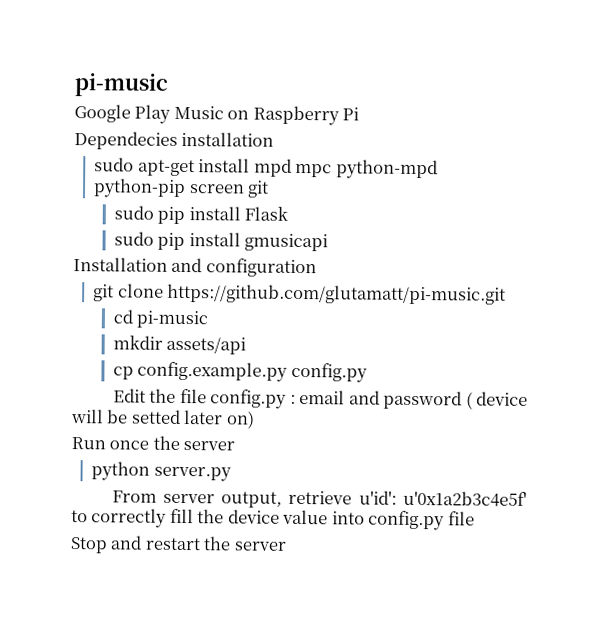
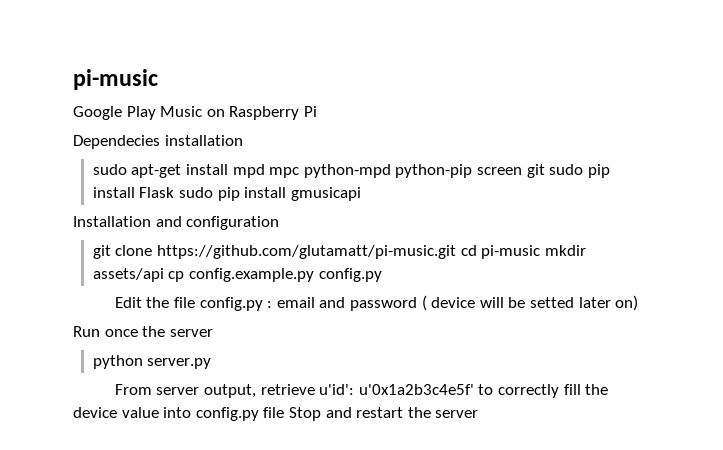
- sudo apt-get install mpd mpc python-mpd python-pip screen git
- sudo pip install Flask
- sudo pip install gmusicapi
+ sudo apt-get install mpd mpc python-mpd python-pip screen git sudo pip install Flask sudo pip install gmusicapi
- git clone https://github.com/glutamatt/pi-music.git
- cd pi-music
- mkdir assets/api
- cp config.example.py config.py
+ git clone https://github.com/glutamatt/pi-music.git cd pi-music mkdir assets/api cp config.example.py config.py
- From server output, retrieve u'id': u'0x1a2b3c4e5f' to correctly fill the device value into config.py file
- Stop and restart the server
+ From server output, retrieve u'id': u'0x1a2b3c4e5f' to correctly fill the device value into config.py file Stop and restart the server

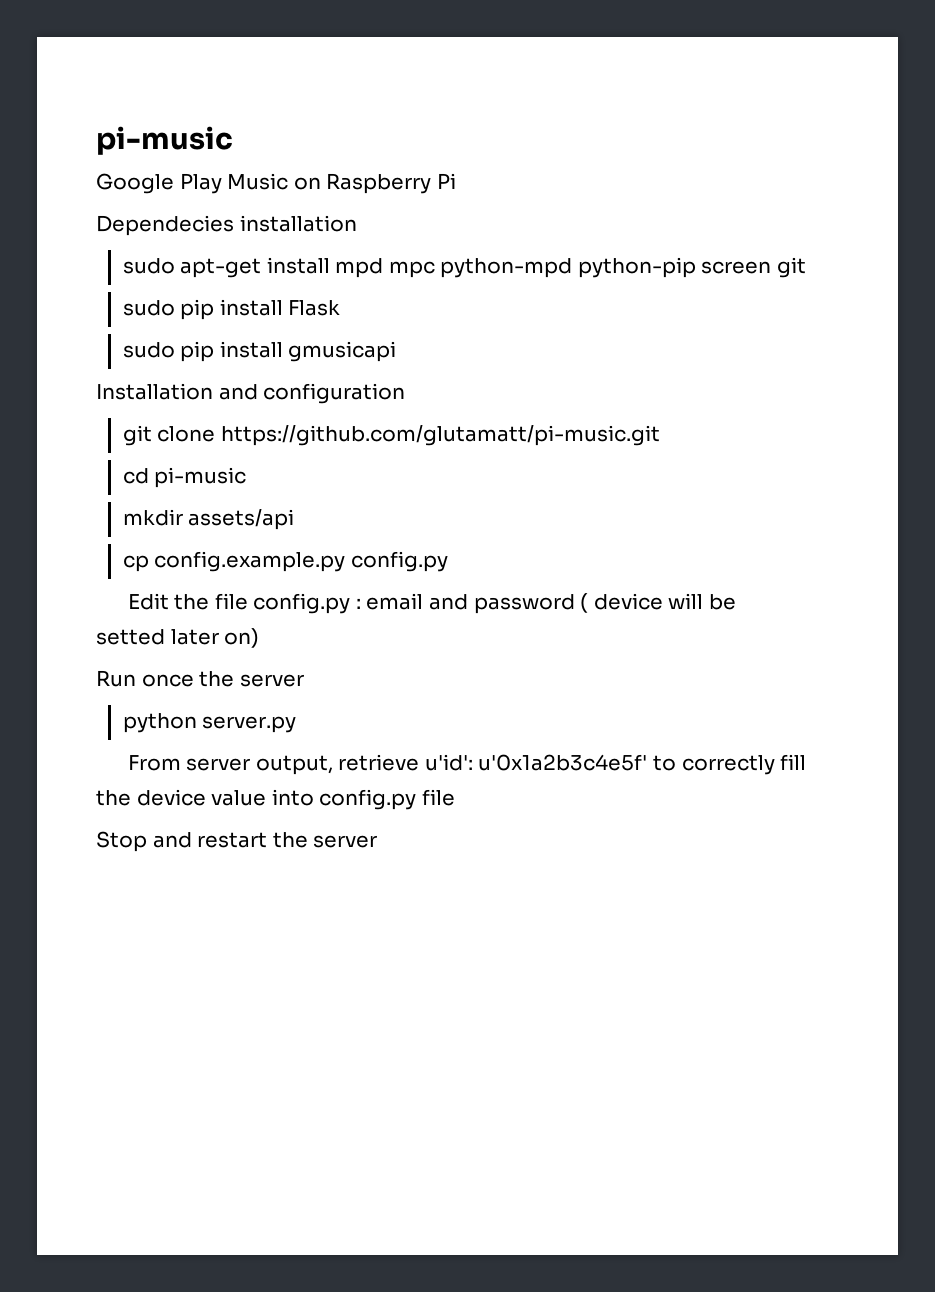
- sudo apt-get install mpd mpc python-mpd python-pip screen git sudo pip install Flask sudo pip install gmusicapi
+ sudo apt-get install mpd mpc python-mpd python-pip screen git
+ sudo pip install Flask
+ sudo pip install gmusicapi
- git clone https://github.com/glutamatt/pi-music.git cd pi-music mkdir assets/api cp config.example.py config.py
+ git clone https://github.com/glutamatt/pi-music.git
+ cd pi-music
+ mkdir assets/api
+ cp config.example.py config.py
- From server output, retrieve u'id': u'0x1a2b3c4e5f' to correctly fill the device value into config.py file Stop and restart the server
+ From server output, retrieve u'id': u'0x1a2b3c4e5f' to correctly fill the device value into config.py file
+ Stop and restart the server

